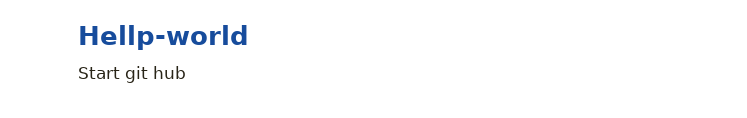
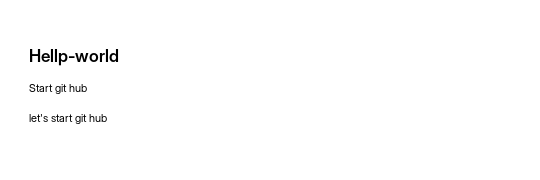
+ let's start git hub

